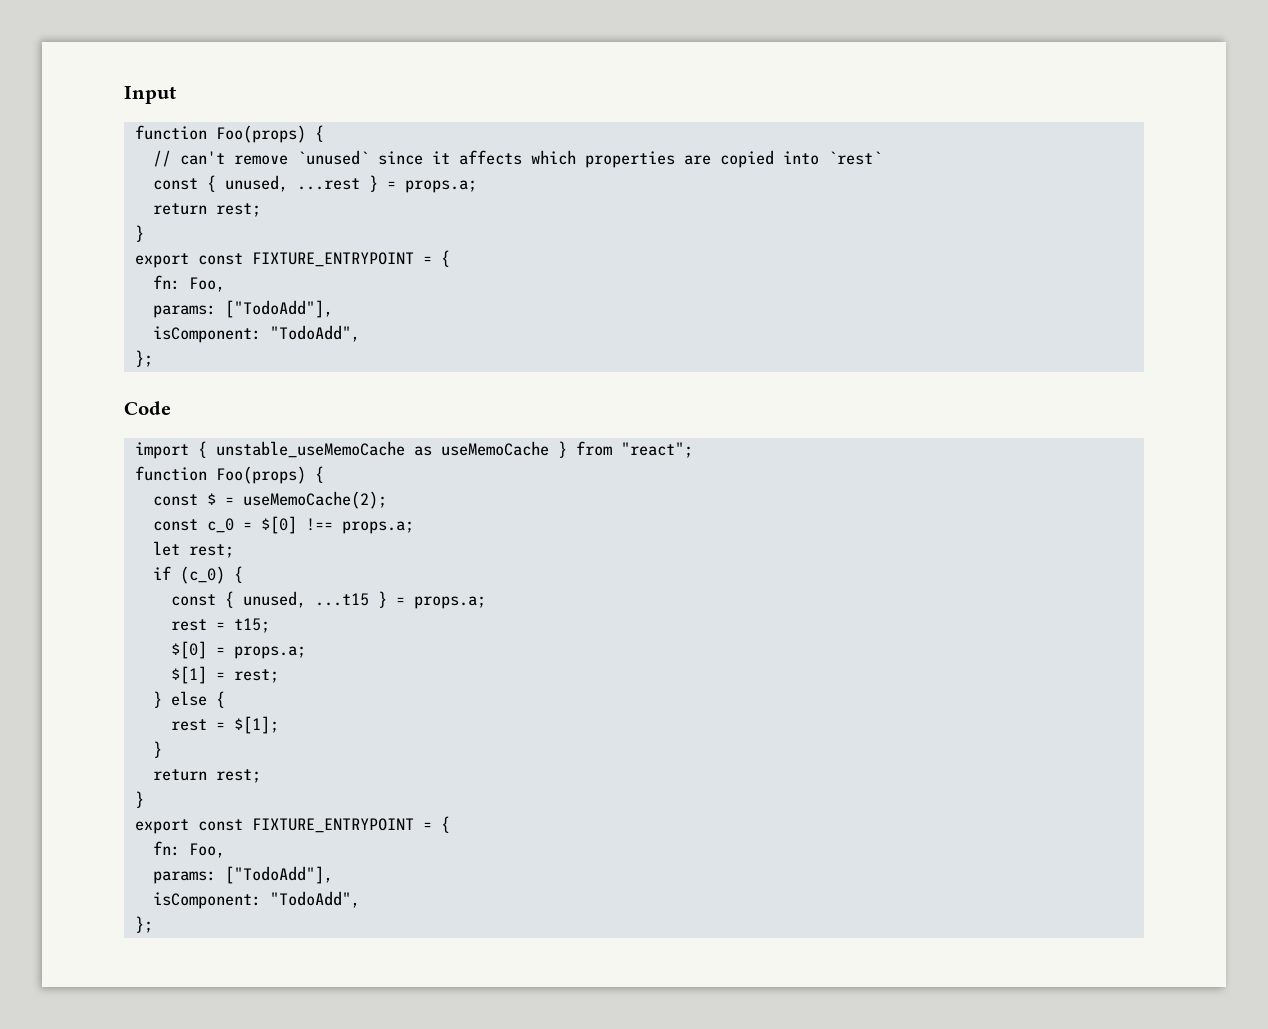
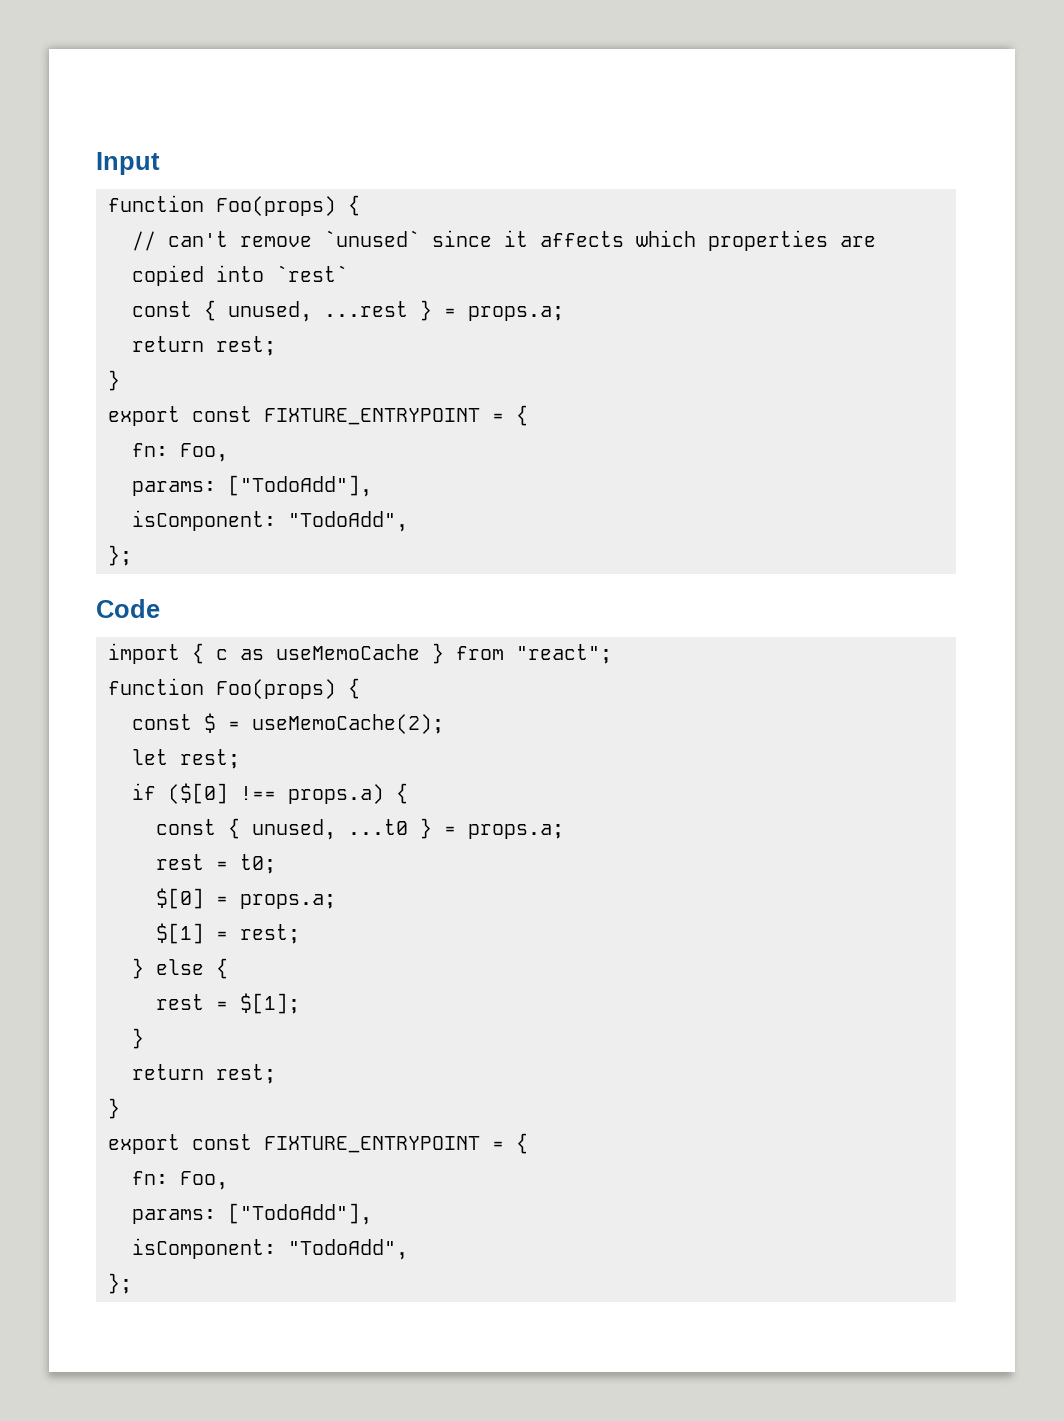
- import { unstable_useMemoCache as useMemoCache } from "react";
+ import { c as useMemoCache } from "react";
- const c_0 = $[0] !== props.a;
- if (c_0) {
+ if ($[0] !== props.a) {
- const { unused, ...t15 } = props.a;
+ const { unused, ...t0 } = props.a;
- rest = t15;
+ rest = t0;

